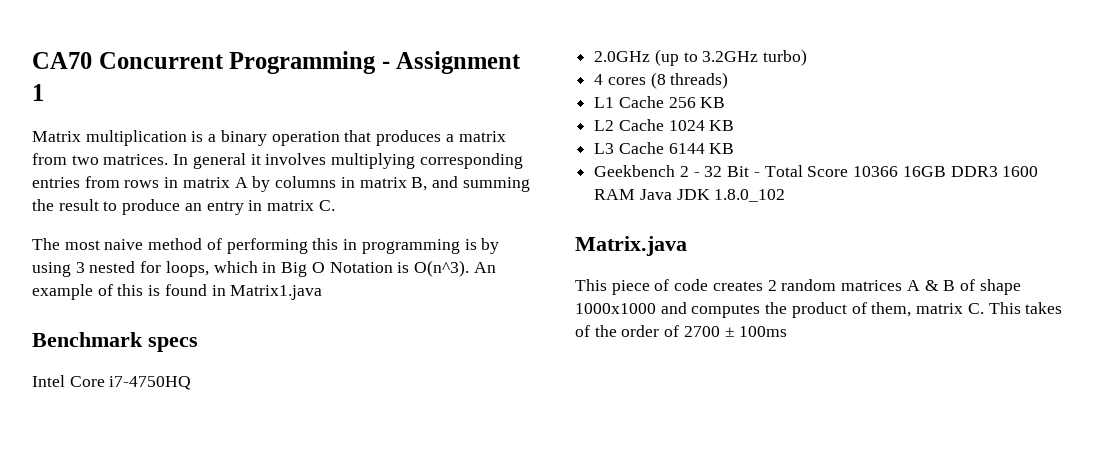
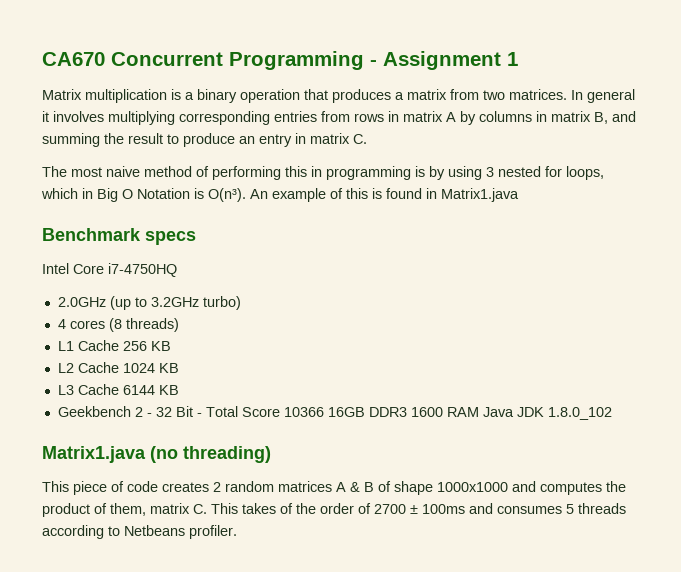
- CA70 Concurrent Programming - Assignment 1
+ CA670 Concurrent Programming - Assignment 1
- The most naive method of performing this in programming is by using 3 nested for loops, which in Big O Notation is O(n^3).
+ The most naive method of performing this in programming is by using 3 nested for loops, which in Big O Notation is O(n³).
- Matrix.java
+ Matrix1.java (no threading)
- This piece of code creates 2 random matrices A & B of shape 1000x1000 and computes the product of them, matrix C. This takes of the order of 2700 ± 100ms
+ This piece of code creates 2 random matrices A & B of shape 1000x1000 and computes the product of them, matrix C. This takes of the order of 2700 ± 100ms and consumes 5 threads according to Netbeans profiler.

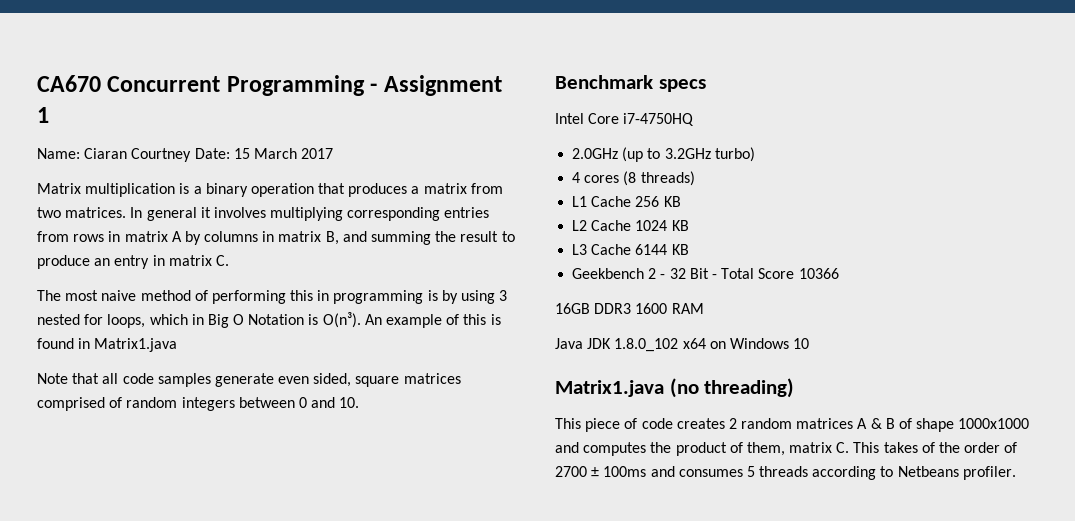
+ Name: Ciaran Courtney Date: 15 March 2017
+ Note that all code samples generate even sided, square matrices comprised of random integers between 0 and 10.
- Geekbench 2 - 32 Bit - Total Score 10366 16GB DDR3 1600 RAM Java JDK 1.8.0_102
+ Geekbench 2 - 32 Bit - Total Score 10366
+ 16GB DDR3 1600 RAM
+ Java JDK 1.8.0_102 x64 on Windows 10

